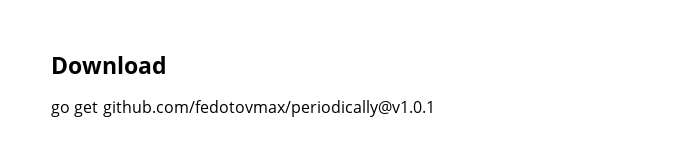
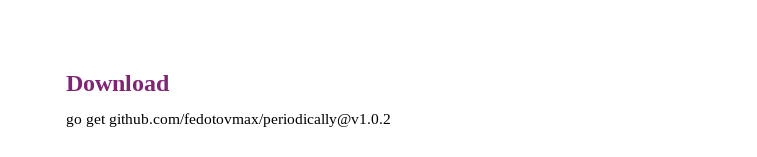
- go get github.com/fedotovmax/periodically@v1.0.1
+ go get github.com/fedotovmax/periodically@v1.0.2

